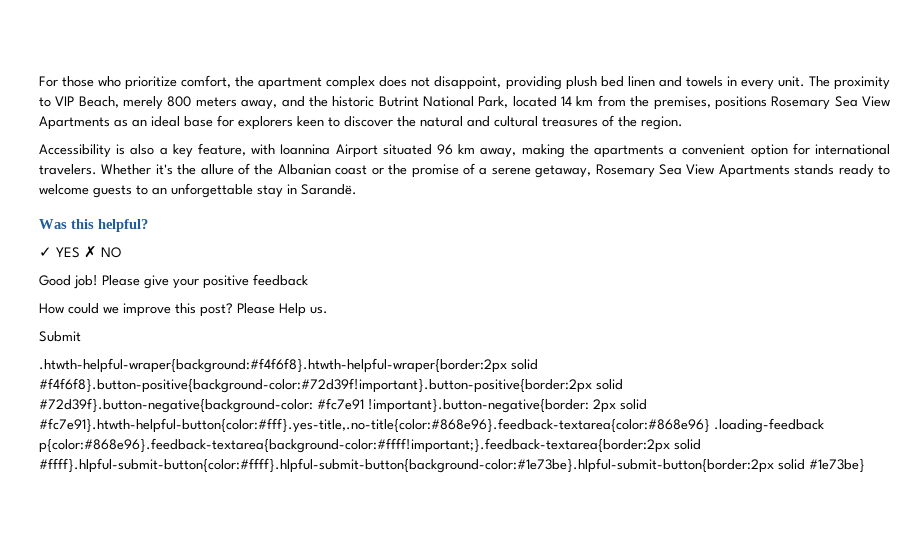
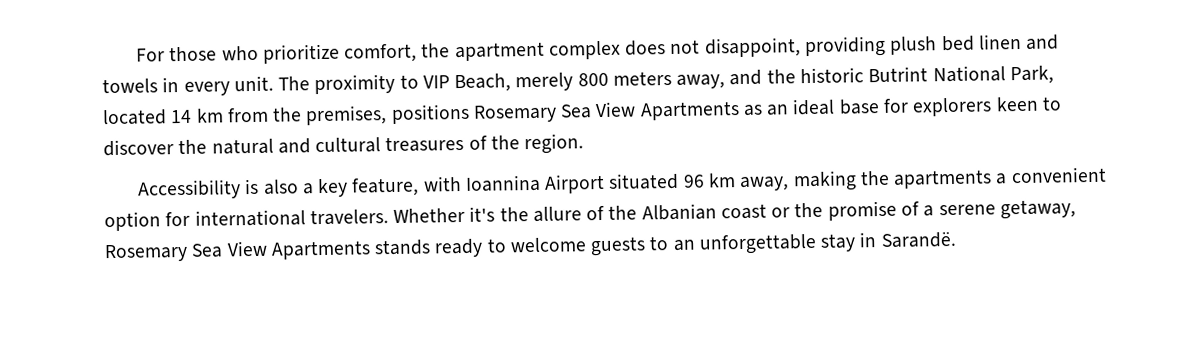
- Was this helpful?
- ✓ YES ✗ NO
- Good job! Please give your positive feedback
- How could we improve this post? Please Help us.
- Submit
- .htwth-helpful-wraper{background:#f4f6f8}.htwth-helpful-wraper{border:2px solid #f4f6f8}.button-positive{background-color:#72d39f!important}.button-positive{border:2px solid #72d39f}.button-negative{background-color: #fc7e91 !important}.button-negative{border: 2px solid #fc7e91}.htwth-helpful-button{color:#fff}.yes-title,.no-title{color:#868e96}.feedback-textarea{color:#868e96} .loading-feedback p{color:#868e96}.feedback-textarea{background-color:#ffff!important;}.feedback-textarea{border:2px solid #ffff}.hlpful-submit-button{color:#ffff}.hlpful-submit-button{background-color:#1e73be}.hlpful-submit-button{border:2px solid #1e73be}

